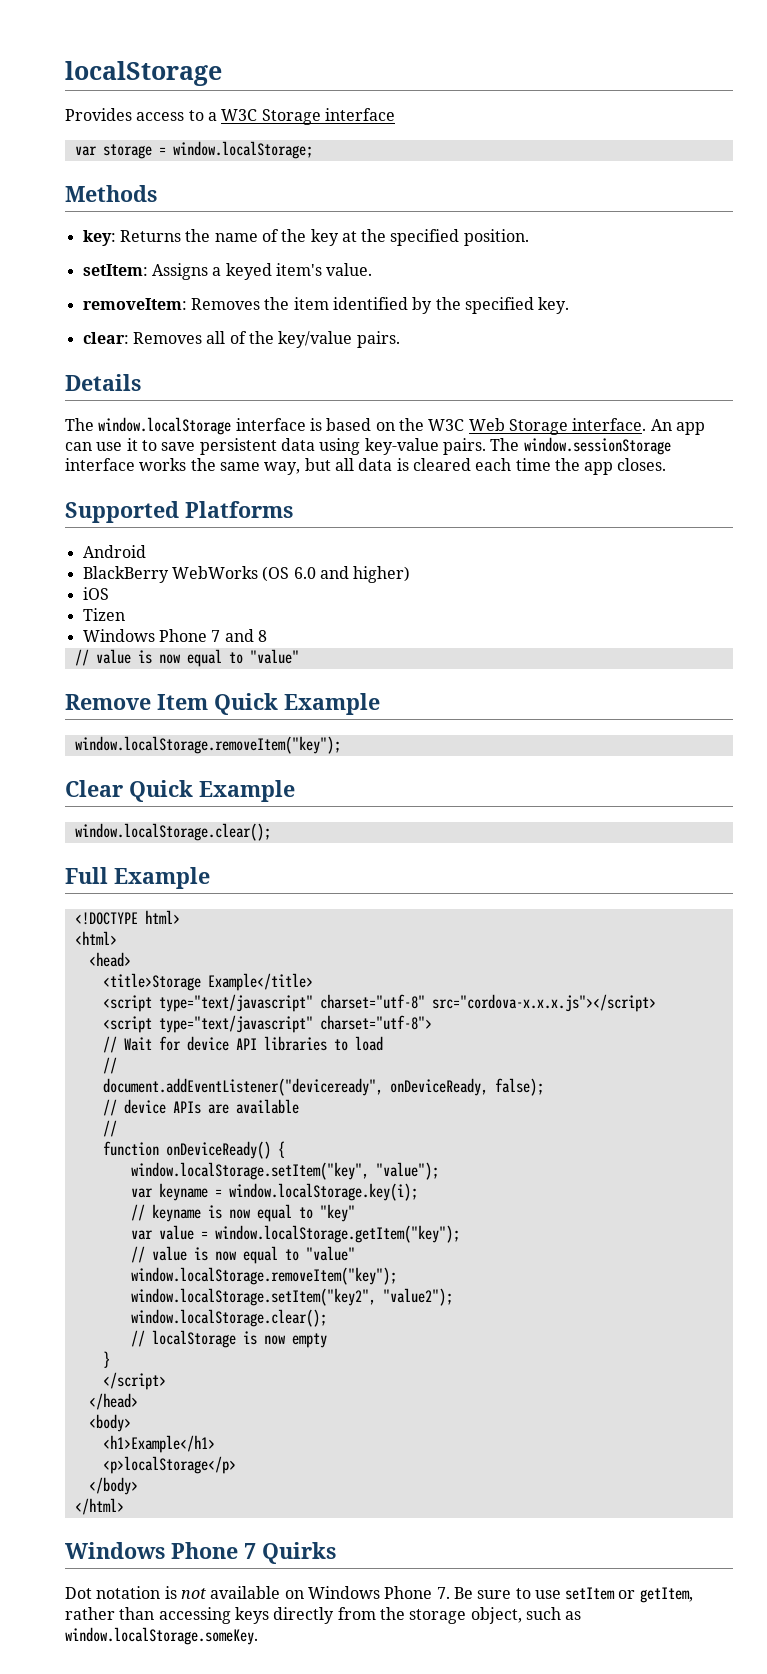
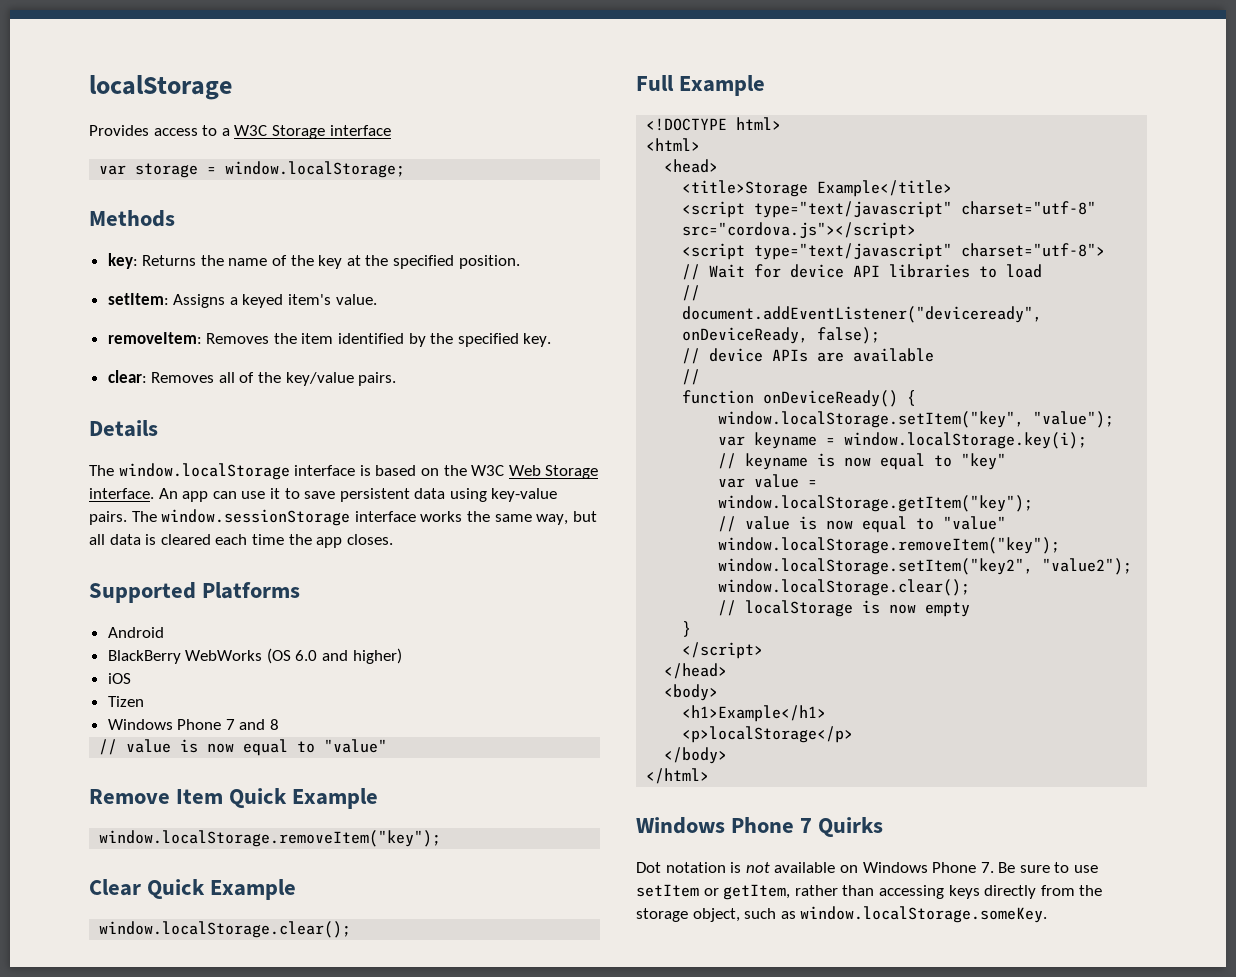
- <script type="text/javascript" charset="utf-8" src="cordova-x.x.x.js"></script>
+ <script type="text/javascript" charset="utf-8" src="cordova.js"></script>

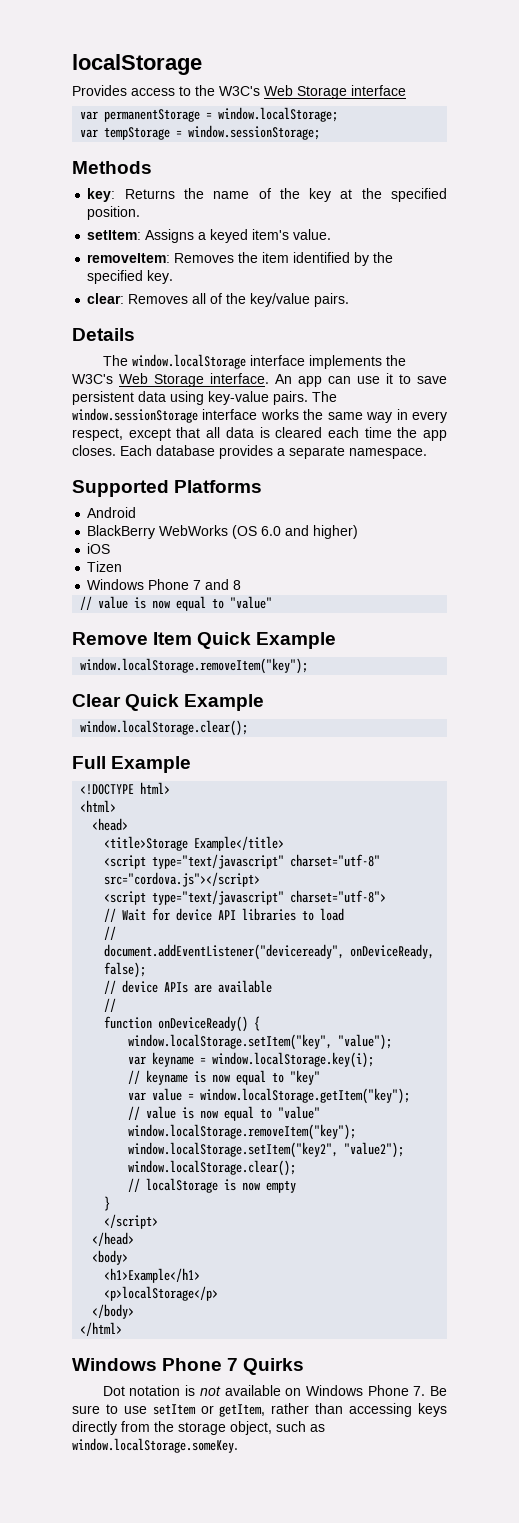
- Provides access to a W3C Storage interface
+ Provides access to the W3C's Web Storage interface
- var storage = window.localStorage;
+ var permanentStorage = window.localStorage;
+ var tempStorage = window.sessionStorage;
- The window.localStorage interface is based on the W3C Web Storage interface.
+ The window.localStorage interface implements the W3C's Web Storage interface.
- The window.sessionStorage interface works the same way, but all data is cleared each time the app closes.
+ The window.sessionStorage interface works the same way in every respect, except that all data is cleared each time the app closes. Each database provides a separate namespace.

